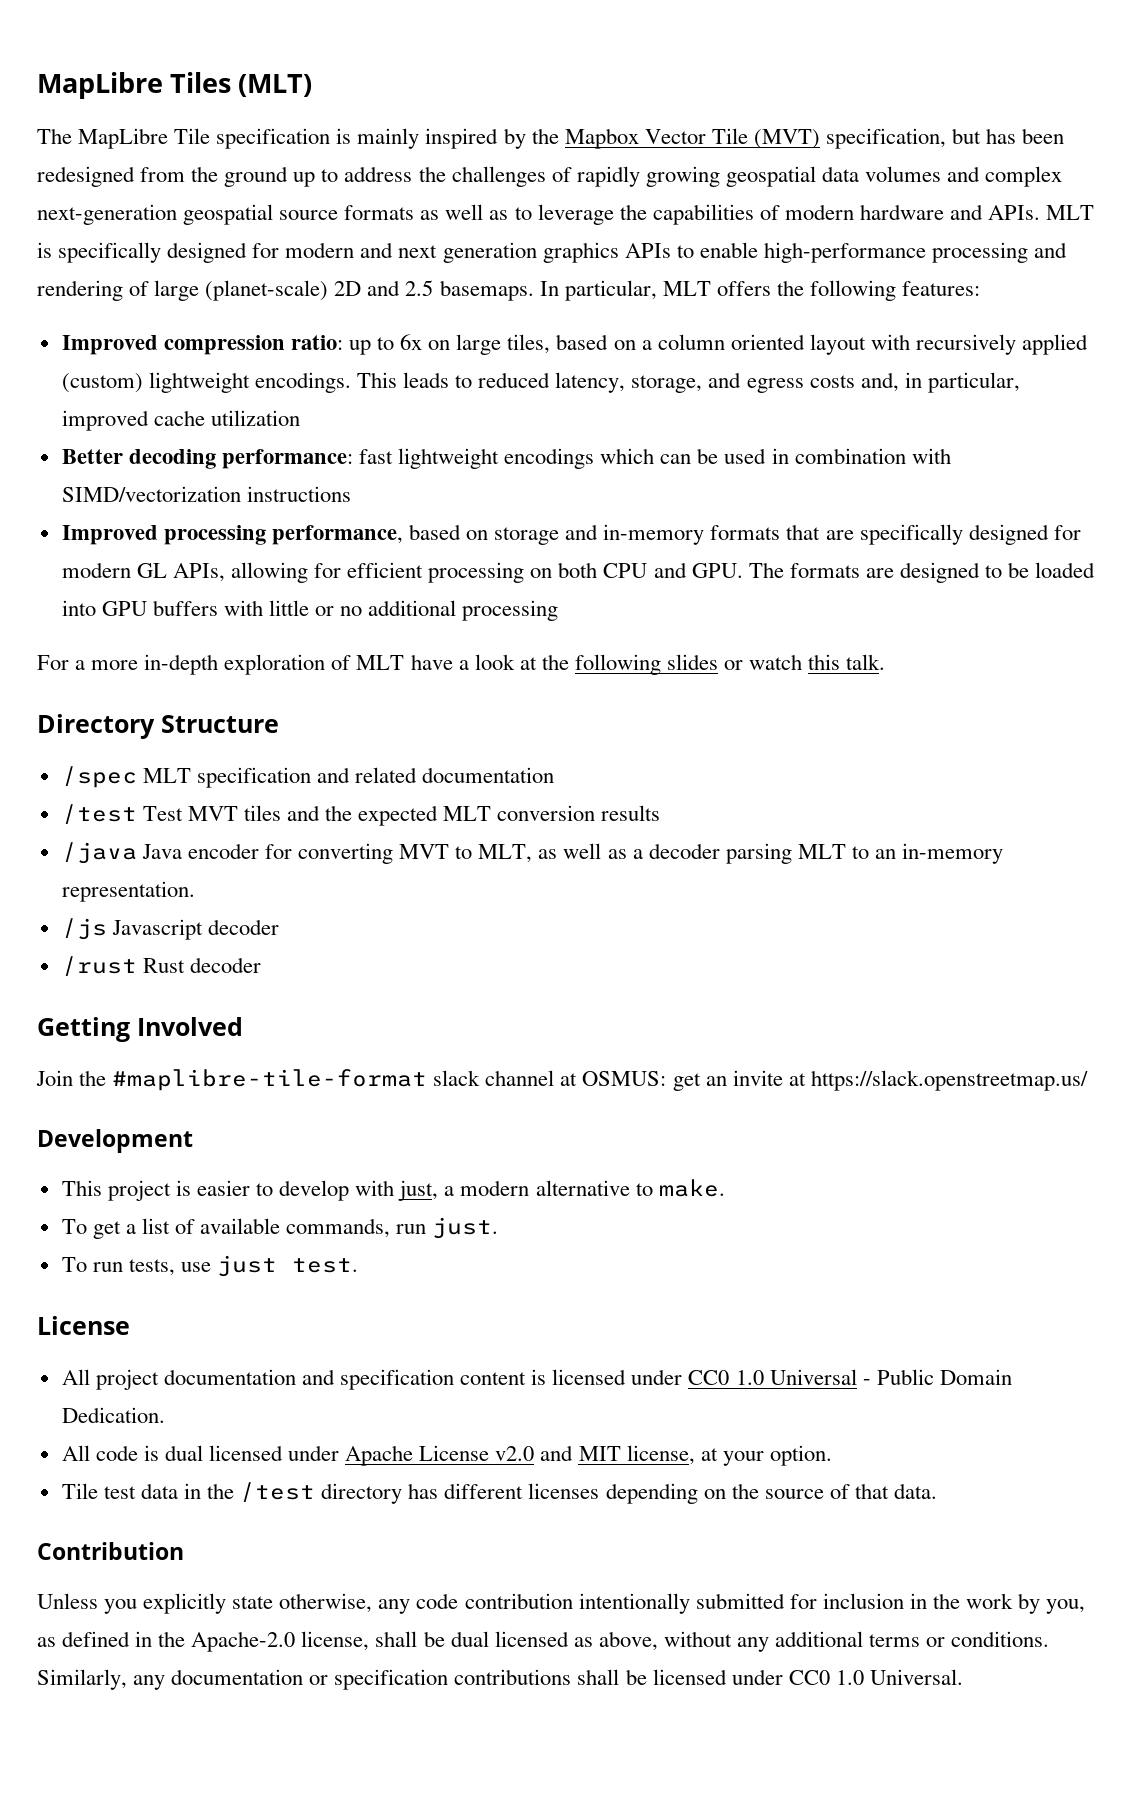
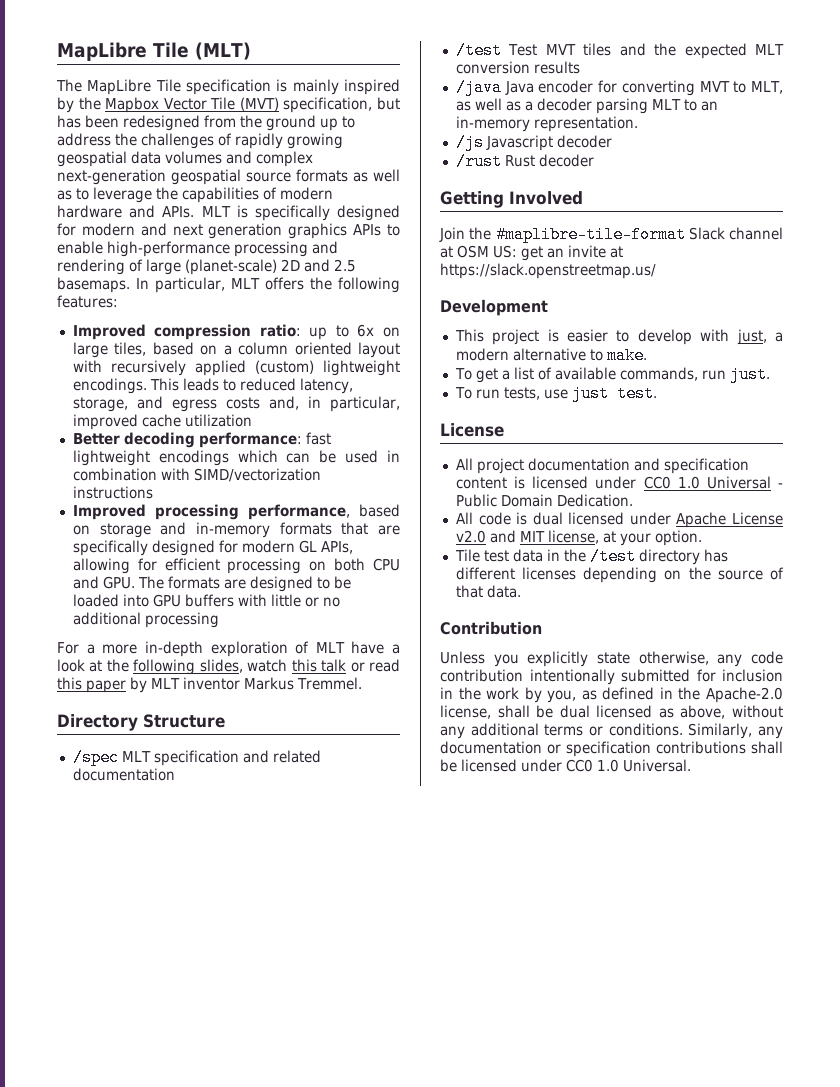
- MapLibre Tiles (MLT)
+ MapLibre Tile (MLT)
- For a more in-depth exploration of MLT have a look at the following slides or watch this talk.
+ For a more in-depth exploration of MLT have a look at the following slides, watch this talk or read this paper by MLT inventor Markus Tremmel.
- Join the #maplibre-tile-format slack channel at OSMUS: get an invite at https://slack.openstreetmap.us/
+ Join the #maplibre-tile-format Slack channel at OSM US: get an invite at https://slack.openstreetmap.us/

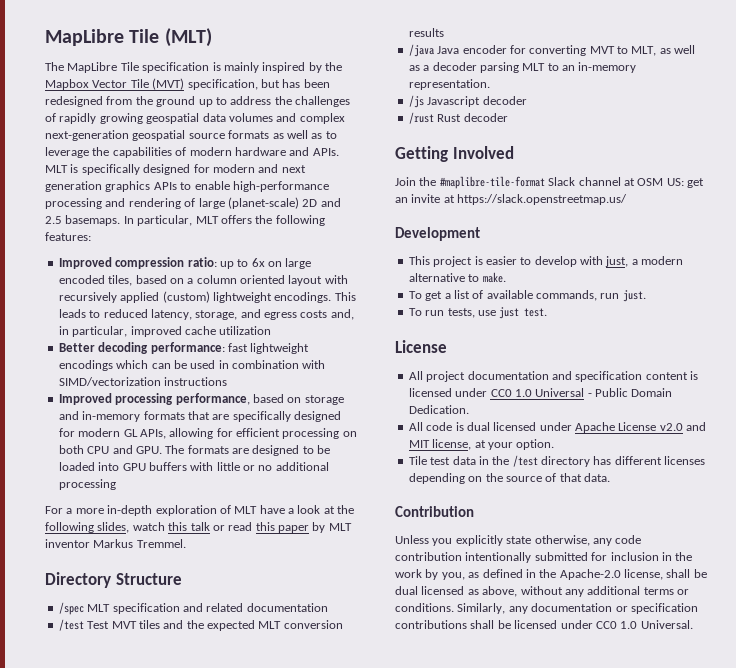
- Improved compression ratio: up to 6x on large tiles, based on a column oriented layout with recursively applied (custom) lightweight encodings.
+ Improved compression ratio: up to 6x on large encoded tiles, based on a column oriented layout with recursively applied (custom) lightweight encodings.

